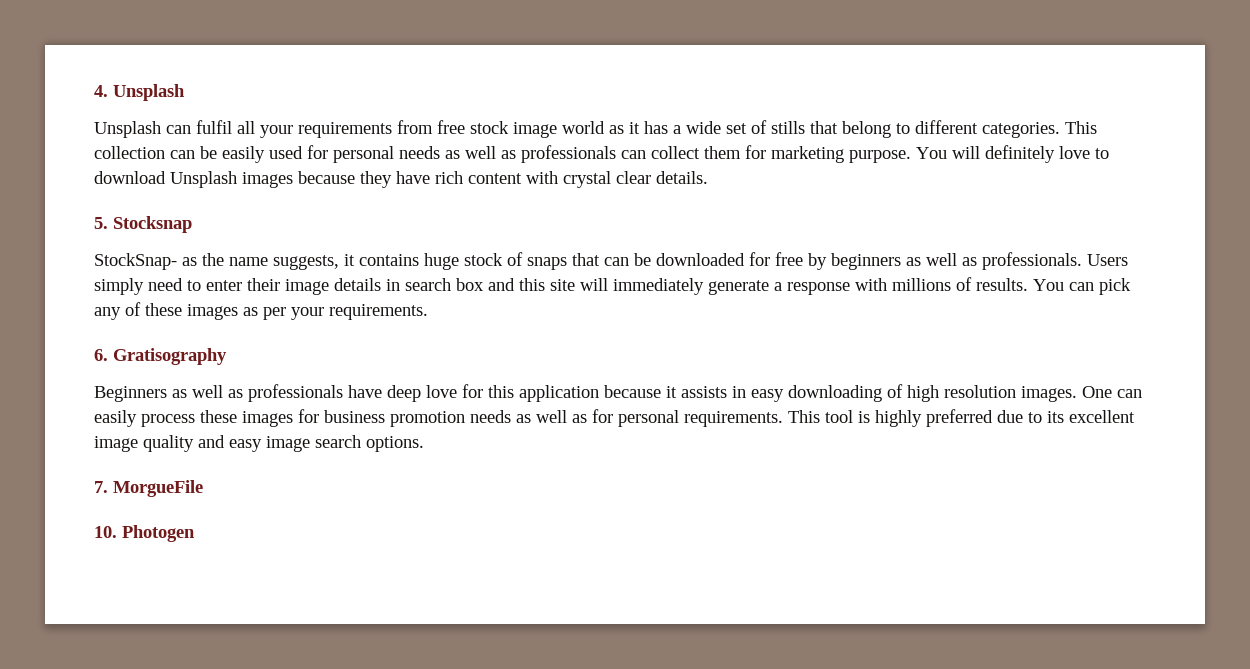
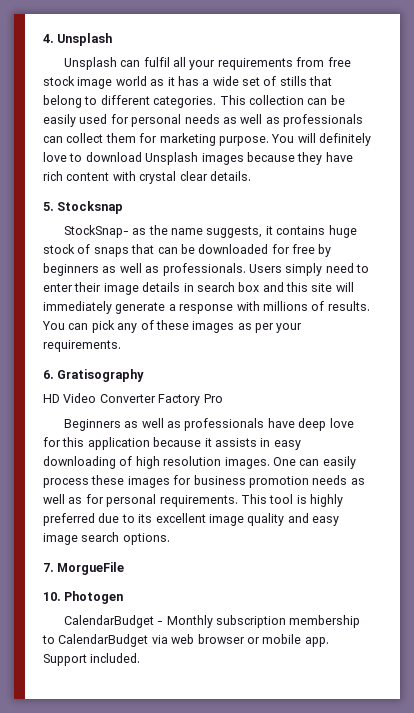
+ HD Video Converter Factory Pro
+ CalendarBudget - Monthly subscription membership to CalendarBudget via web browser or mobile app. Support included.

